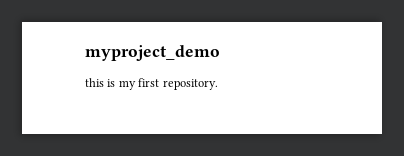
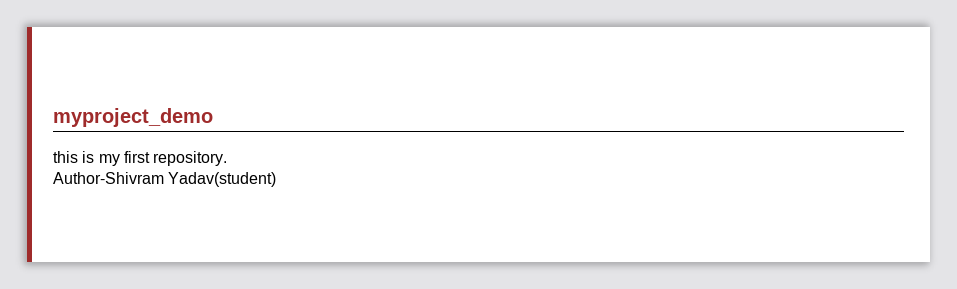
+ Author-Shivram Yadav(student)

